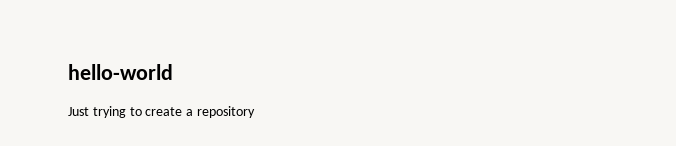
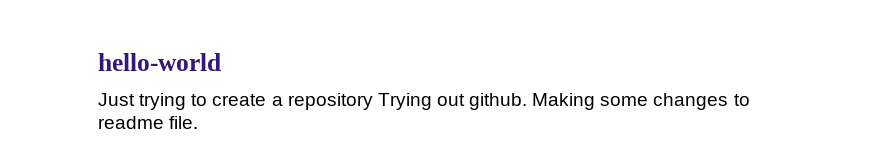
- Just trying to create a repository
+ Just trying to create a repository Trying out github. Making some changes to readme file.

